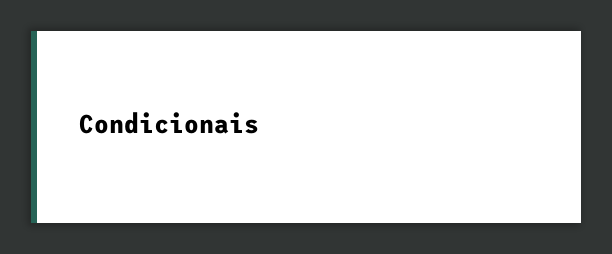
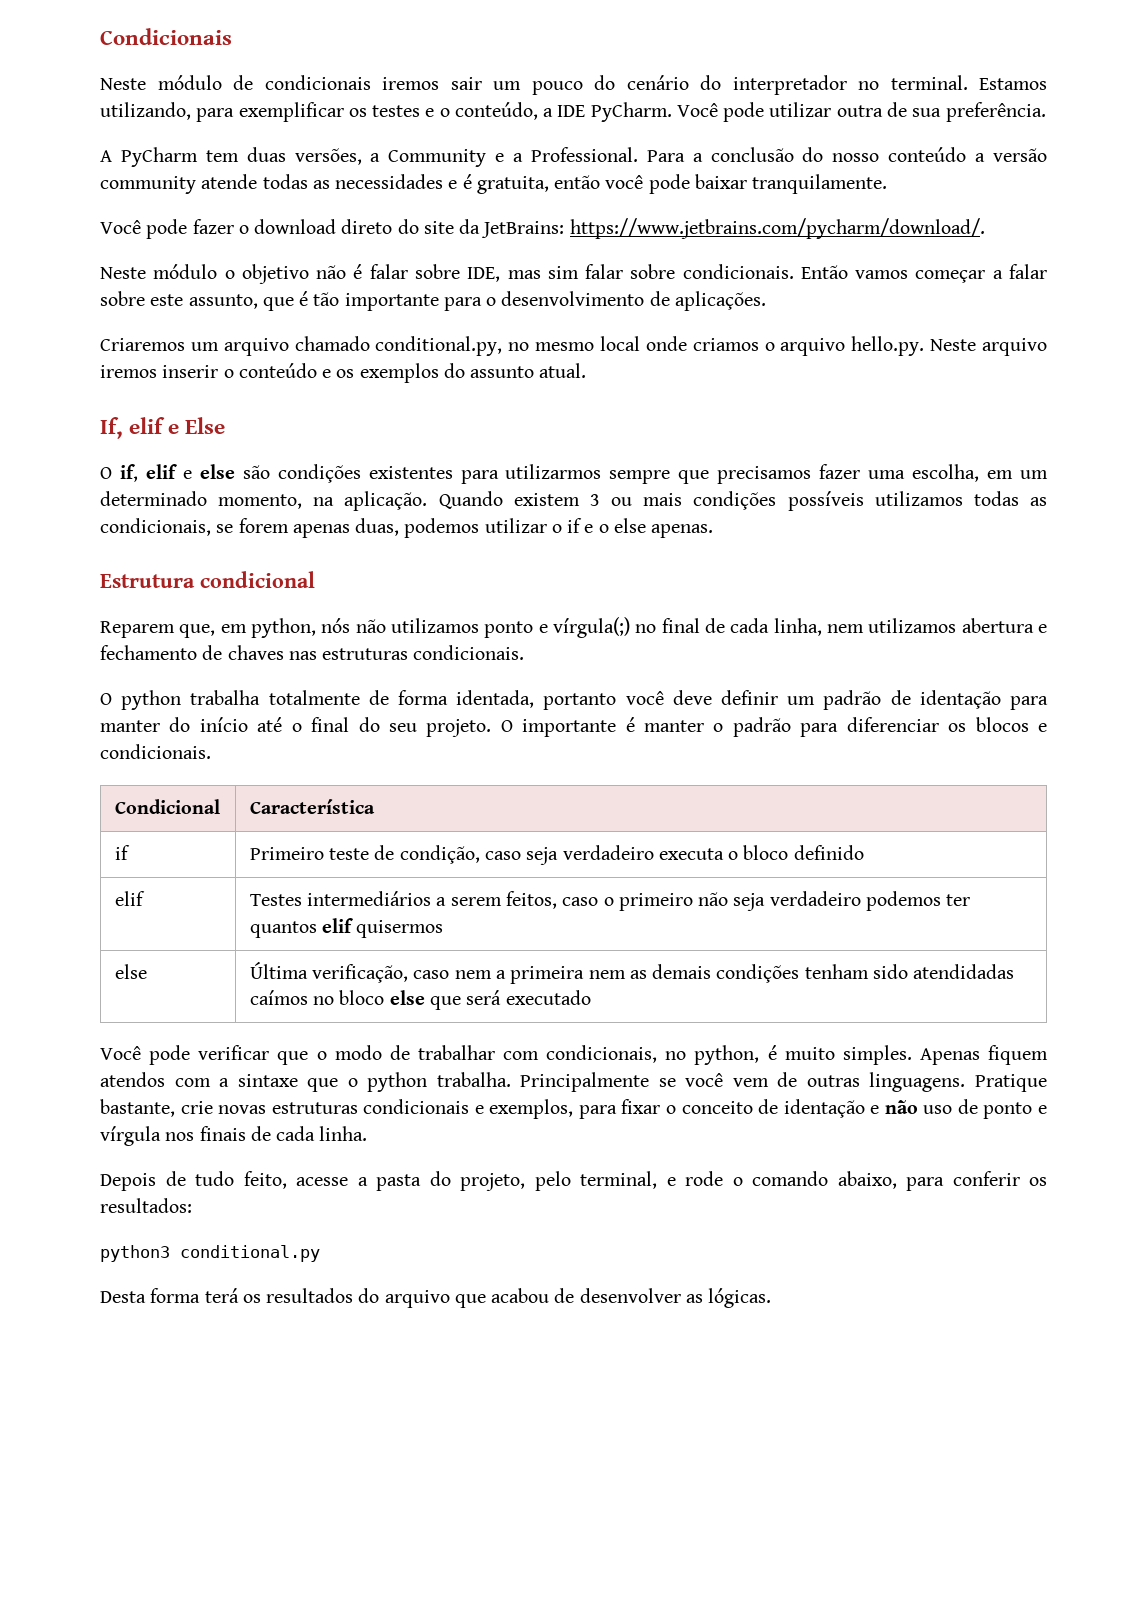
+ Neste módulo de condicionais iremos sair um pouco do cenário do interpretador no terminal. Estamos utilizando, para exemplificar os testes e o conteúdo, a IDE PyCharm. Você pode utilizar outra de sua preferência.
+ A PyCharm tem duas versões, a Community e a Professional. Para a conclusão do nosso conteúdo a versão community atende todas as necessidades e é gratuita, então você pode baixar tranquilamente.
+ Você pode fazer o download direto do site da JetBrains: https://www.jetbrains.com/pycharm/download/.
+ Neste módulo o objetivo não é falar sobre IDE, mas sim falar sobre condicionais. Então vamos começar a falar sobre este assunto, que é tão importante para o desenvolvimento de aplicações.
+ Criaremos um arquivo chamado conditional.py, no mesmo local onde criamos o arquivo hello.py. Neste arquivo iremos inserir o conteúdo e os exemplos do assunto atual.
+ If, elif e Else
+ O if, elif e else são condições existentes para utilizarmos sempre que precisamos fazer uma escolha, em um determinado momento, na aplicação. Quando existem 3 ou mais condições possíveis utilizamos todas as condicionais, se forem apenas duas, podemos utilizar o if e o else apenas.
+ Estrutura condicional
+ Reparem que, em python, nós não utilizamos ponto e vírgula(;) no final de cada linha, nem utilizamos abertura e fechamento de chaves nas estruturas condicionais.
+ O python trabalha totalmente de forma identada, portanto você deve definir um padrão de identação para manter do início até o final do seu projeto. O importante é manter o padrão para diferenciar os blocos e condicionais.
+ Condicional | Característica
+ if | Primeiro teste de condição, caso seja verdadeiro executa o bloco definido
+ elif | Testes intermediários a serem feitos, caso o primeiro não seja verdadeiro podemos ter quantos elif quisermos
+ else | Última verificação, caso nem a primeira nem as demais condições tenham sido atendidadas caímos no bloco else que será executado
+ Você pode verificar que o modo de trabalhar com condicionais, no python, é muito simples. Apenas fiquem atendos com a sintaxe que o python trabalha. Principalmente se você vem de outras linguagens. Pratique bastante, crie novas estruturas condicionais e exemplos, para fixar o conceito de identação e não uso de ponto e vírgula nos finais de cada linha.
+ Depois de tudo feito, acesse a pasta do projeto, pelo terminal, e rode o comando abaixo, para conferir os resultados:
+ python3 conditional.py
+ Desta forma terá os resultados do arquivo que acabou de desenvolver as lógicas.

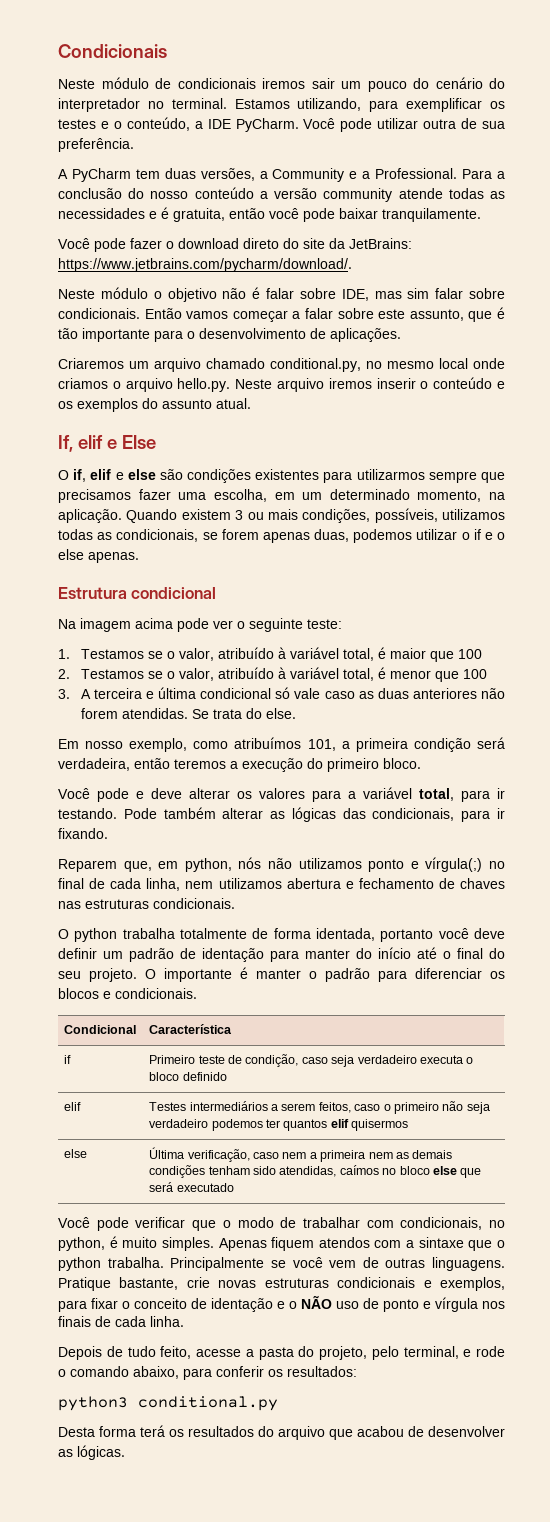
- Quando existem 3 ou mais condições possíveis utilizamos todas as condicionais, se forem apenas duas, podemos utilizar o if e o else apenas.
+ Quando existem 3 ou mais condições, possíveis, utilizamos todas as condicionais, se forem apenas duas, podemos utilizar o if e o else apenas.
+ Na imagem acima pode ver o seguinte teste:
+ 1. Testamos se o valor, atribuído à variável total, é maior que 100
+ 2. Testamos se o valor, atribuído à variável total, é menor que 100
+ 3. A terceira e última condicional só vale caso as duas anteriores não forem atendidas. Se trata do else.
+ Em nosso exemplo, como atribuímos 101, a primeira condição será verdadeira, então teremos a execução do primeiro bloco.
+ Você pode e deve alterar os valores para a variável total, para ir testando. Pode também alterar as lógicas das condicionais, para ir fixando.
- else | Última verificação, caso nem a primeira nem as demais condições tenham sido atendidadas caímos no bloco else que será executado
+ else | Última verificação, caso nem a primeira nem as demais condições tenham sido atendidas, caímos no bloco else que será executado
- Pratique bastante, crie novas estruturas condicionais e exemplos, para fixar o conceito de identação e não uso de ponto e vírgula nos finais de cada linha.
+ Pratique bastante, crie novas estruturas condicionais e exemplos, para fixar o conceito de identação e o NÃO uso de ponto e vírgula nos finais de cada linha.

